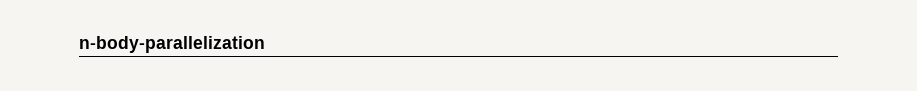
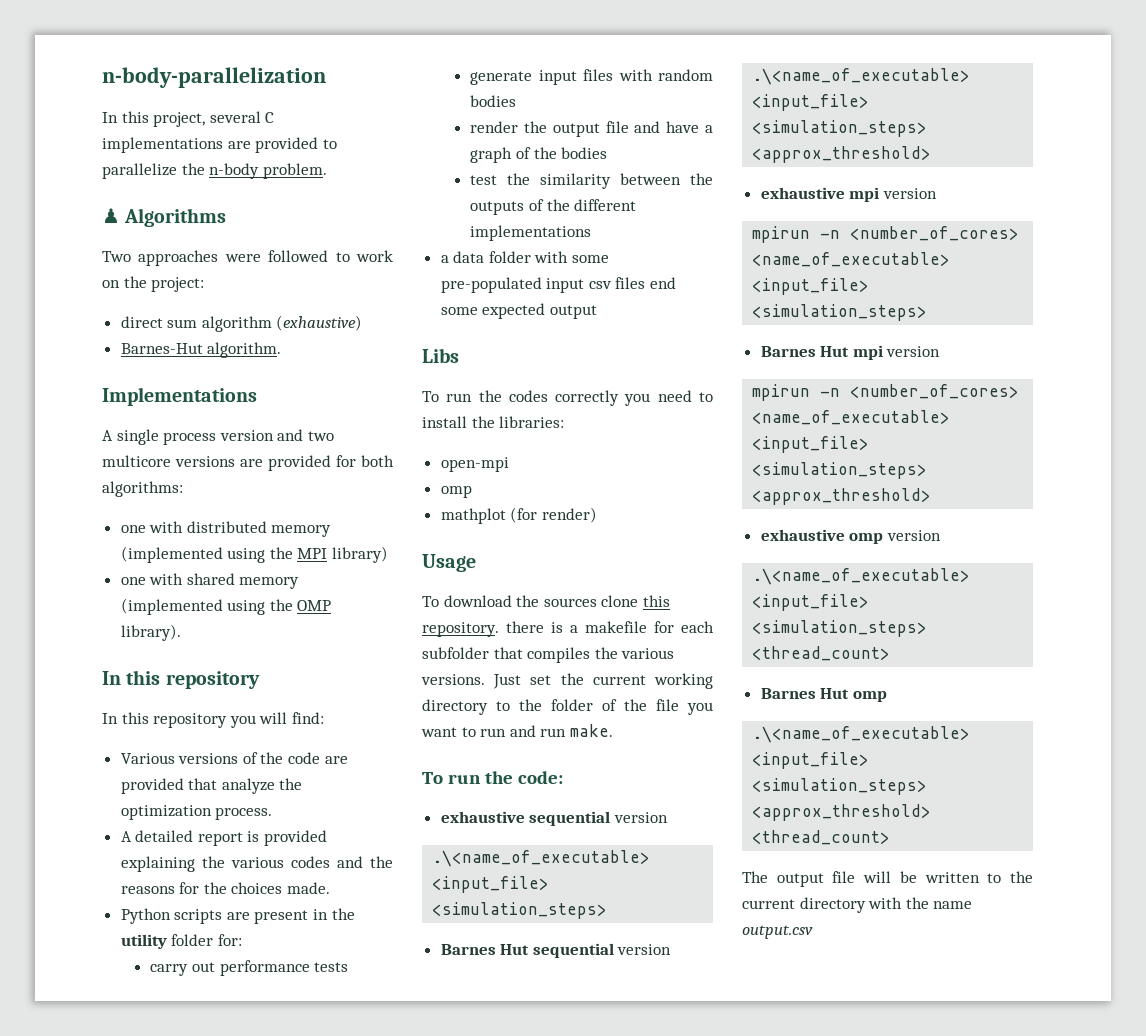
+ In this project, several C implementations are provided to parallelize the n-body problem.
+ ♟ Algorithms
+ Two approaches were followed to work on the project:
+ direct sum algorithm (exhaustive)
+ Barnes-Hut algorithm.
+ Implementations
+ A single process version and two multicore versions are provided for both algorithms:
+ one with distributed memory (implemented using the MPI library)
+ one with shared memory (implemented using the OMP library).
+ In this repository
+ In this repository you will find:
+ Various versions of the code are provided that analyze the optimization process.
+ A detailed report is provided explaining the various codes and the reasons for the choices made.
+ Python scripts are present in the utility folder for:
+ carry out performance tests
+ generate input files with random bodies
+ render the output file and have a graph of the bodies
+ test the similarity between the outputs of the different implementations
+ a data folder with some pre-populated input csv files end some expected output
+ Libs
+ To run the codes correctly you need to install the libraries:
+ open-mpi
+ omp
+ mathplot (for render)
+ Usage
+ To download the sources clone this repository. there is a makefile for each subfolder that compiles the various versions. Just set the current working directory to the folder of the file you want to run and run make.
+ To run the code:
+ exhaustive sequential version
+ .\<name_of_executable> <input_file> <simulation_steps>
+ Barnes Hut sequential version
+ .\<name_of_executable> <input_file> <simulation_steps> <approx_threshold>
+ exhaustive mpi version
+ mpirun -n <number_of_cores> <name_of_executable> <input_file> <simulation_steps>
+ Barnes Hut mpi version
+ mpirun -n <number_of_cores> <name_of_executable> <input_file> <simulation_steps> <approx_threshold>
+ exhaustive omp version
+ .\<name_of_executable> <input_file> <simulation_steps> <thread_count>
+ Barnes Hut omp
+ .\<name_of_executable> <input_file> <simulation_steps> <approx_threshold> <thread_count>
+ The output file will be written to the current directory with the name output.csv

